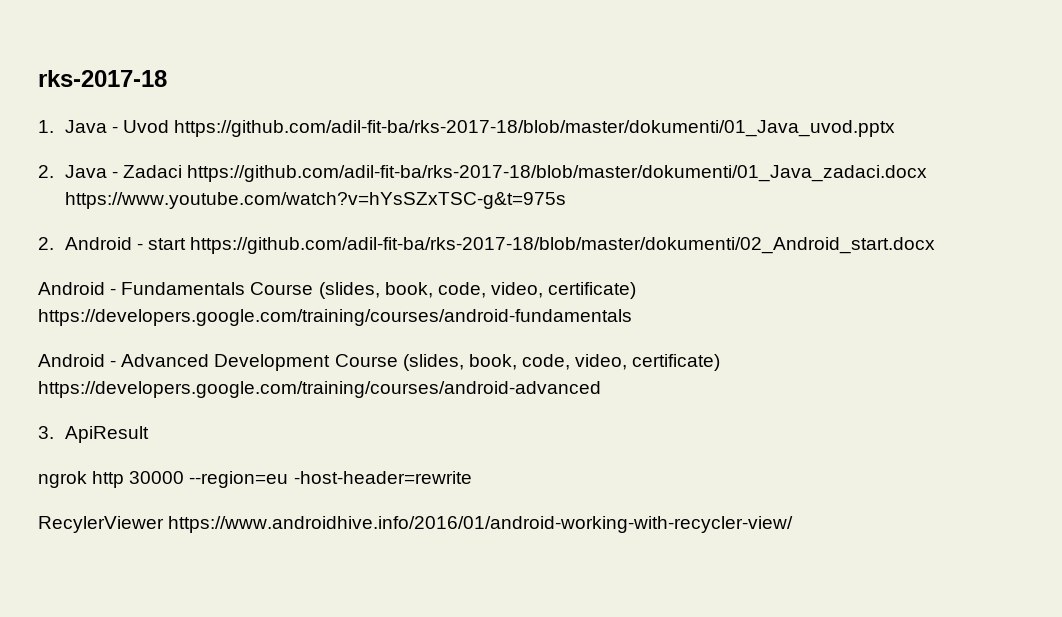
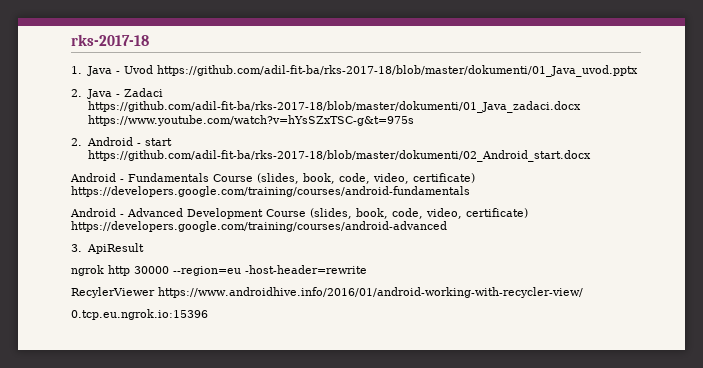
+ 0.tcp.eu.ngrok.io:15396

